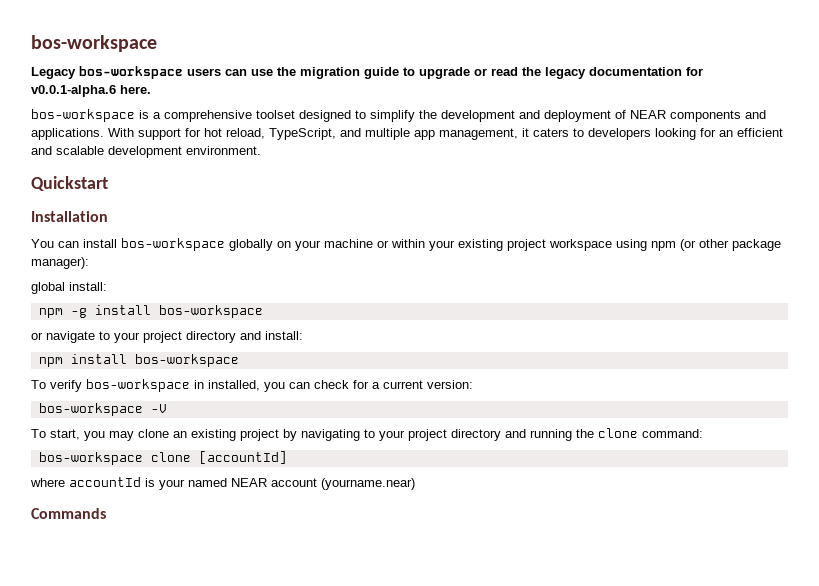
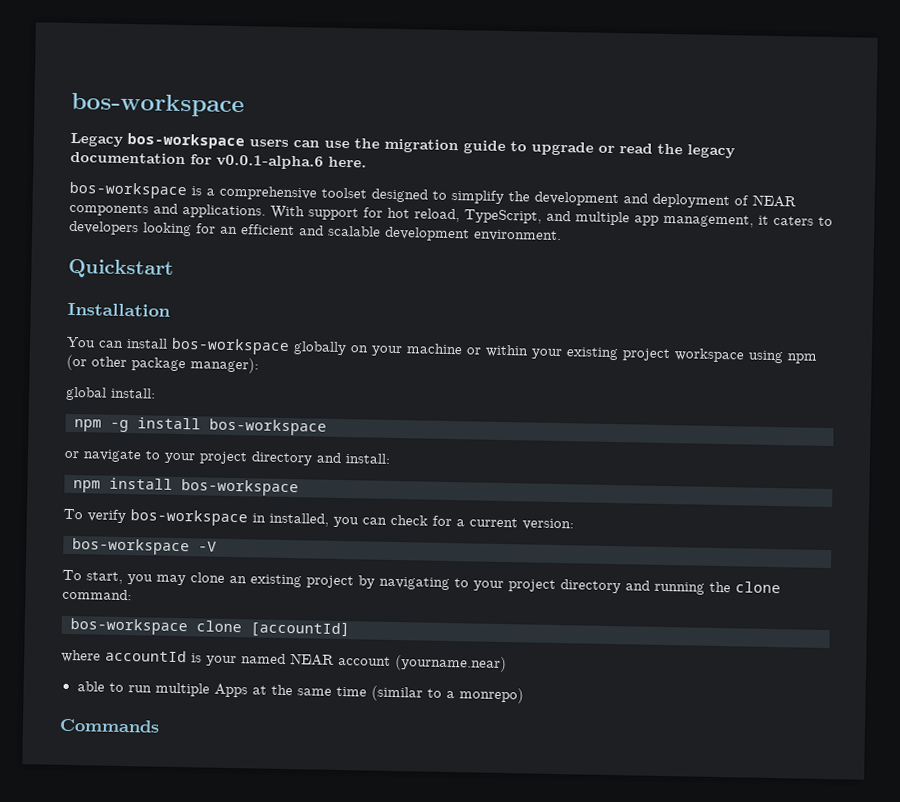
+ able to run multiple Apps at the same time (similar to a monrepo)

